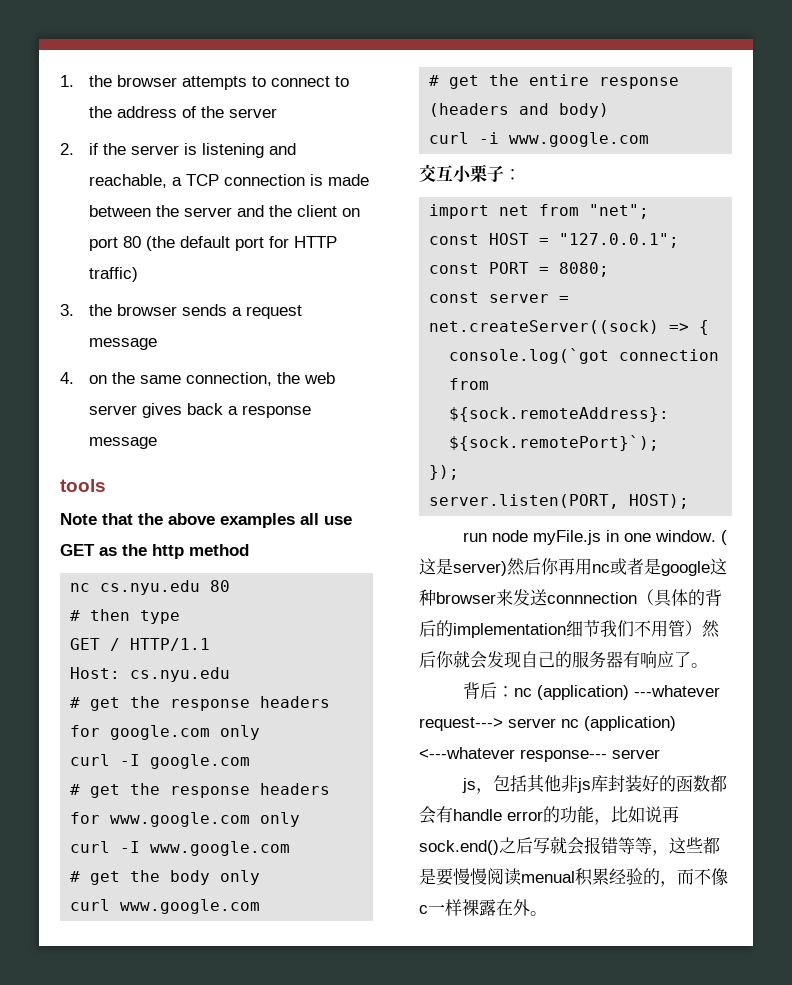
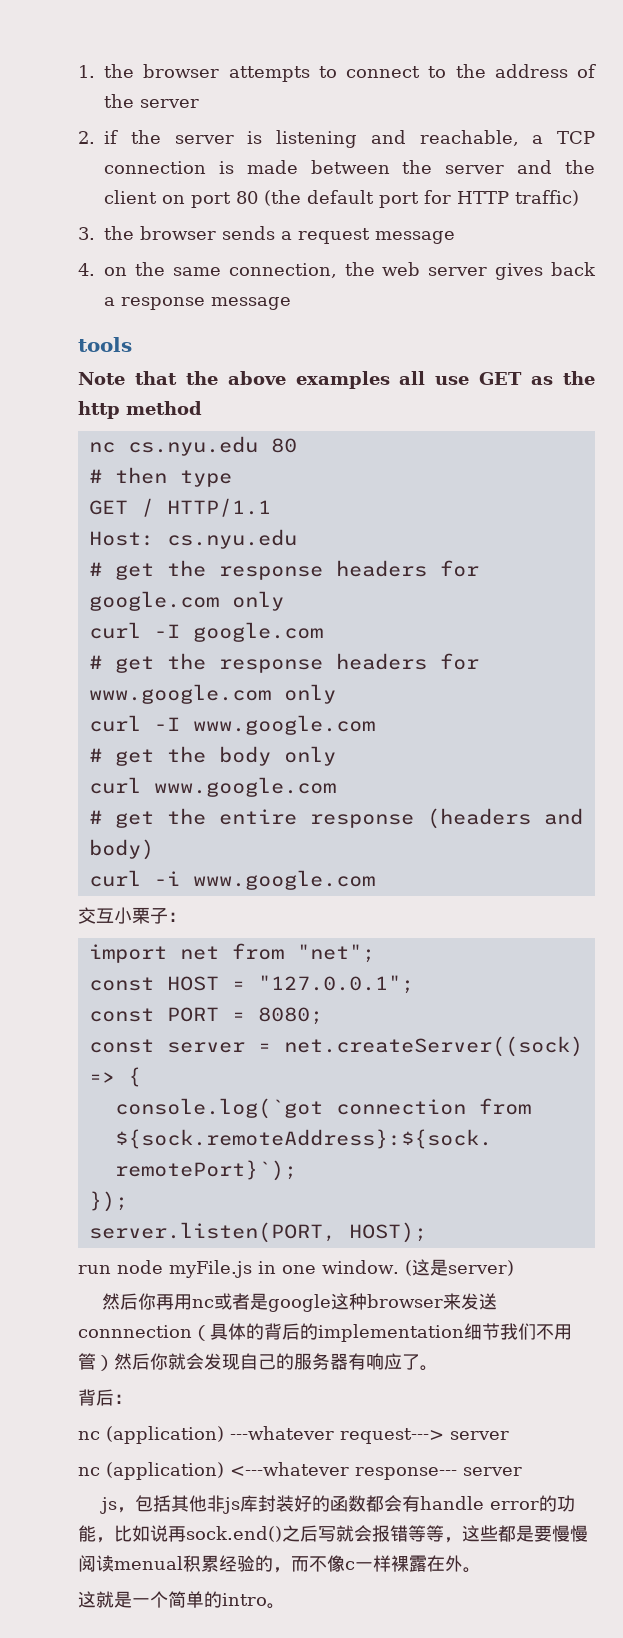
- (这是server)然后你再用nc或者是google这种browser来发送connnection（具体的背后的implementation细节我们不用管）然后你就会发现自己的服务器有响应了。
+ (这是server)
+ 然后你再用nc或者是google这种browser来发送connnection（具体的背后的implementation细节我们不用管）然后你就会发现自己的服务器有响应了。
- 背后：nc (application) ---whatever request---> server nc (application) <---whatever response--- server
+ 背后：
+ nc (application) ---whatever request---> server
+ nc (application) <---whatever response--- server
+ 这就是一个简单的intro。

